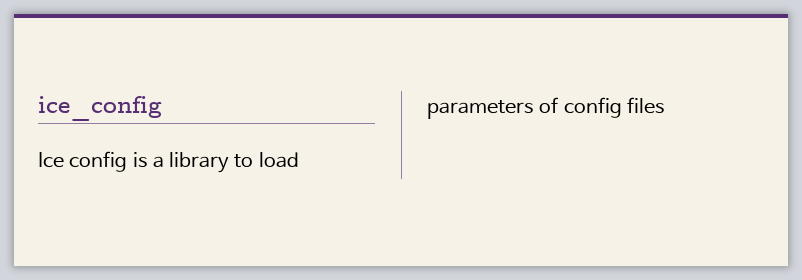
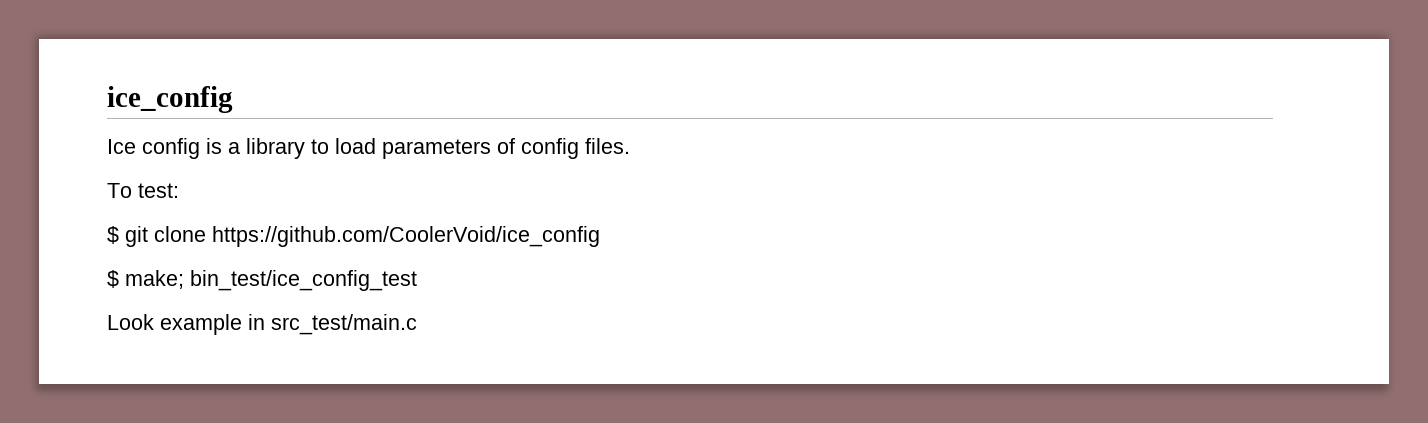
- Ice config is a library to load parameters of config files
+ Ice config is a library to load parameters of config files.
+ To test:
+ $ git clone https://github.com/CoolerVoid/ice_config
+ $ make; bin_test/ice_config_test
+ Look example in src_test/main.c

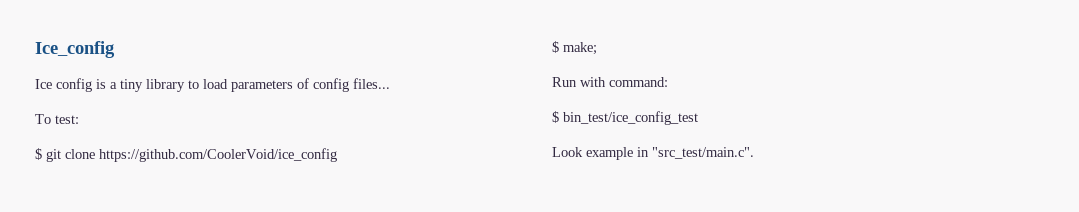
- ice_config
+ Ice_config
- Ice config is a library to load parameters of config files.
+ Ice config is a tiny library to load parameters of config files...
- $ make; bin_test/ice_config_test
+ $ make;
+ Run with command:
+ $ bin_test/ice_config_test
- Look example in src_test/main.c
+ Look example in "src_test/main.c".

